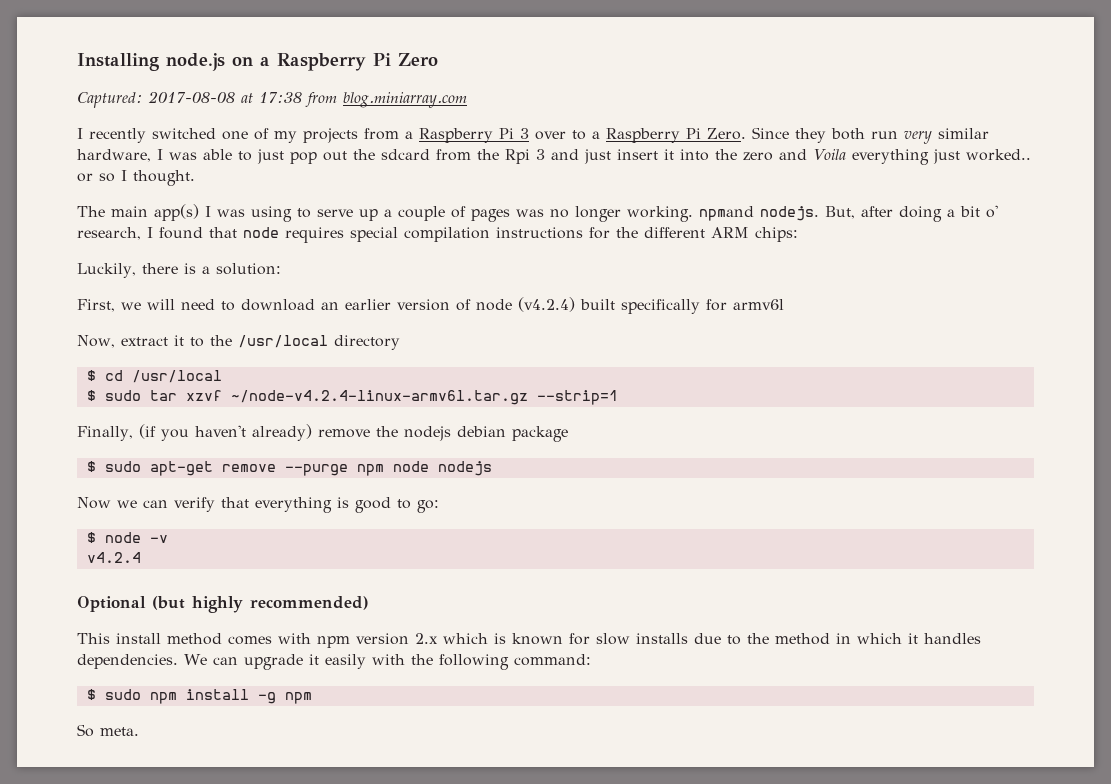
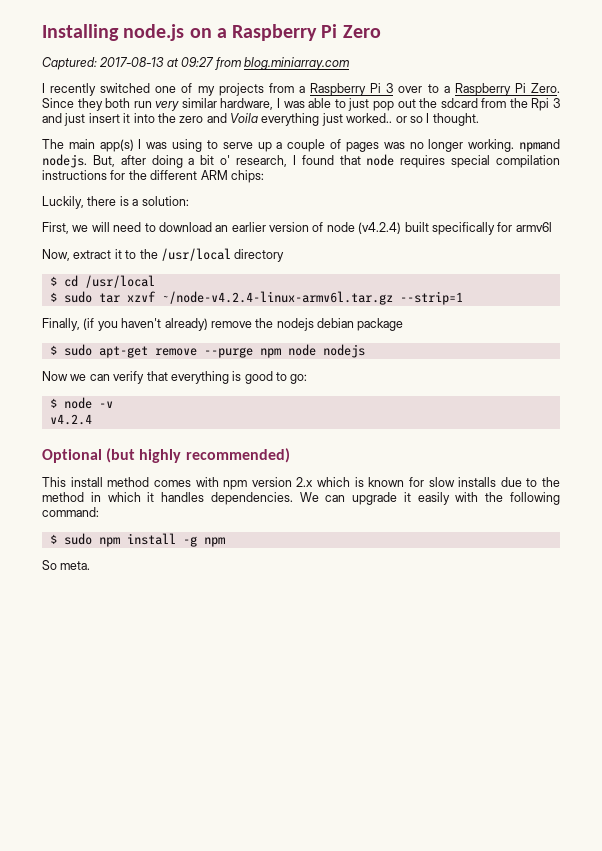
- Captured: 2017-08-08 at 17:38 from blog.miniarray.com
+ Captured: 2017-08-13 at 09:27 from blog.miniarray.com

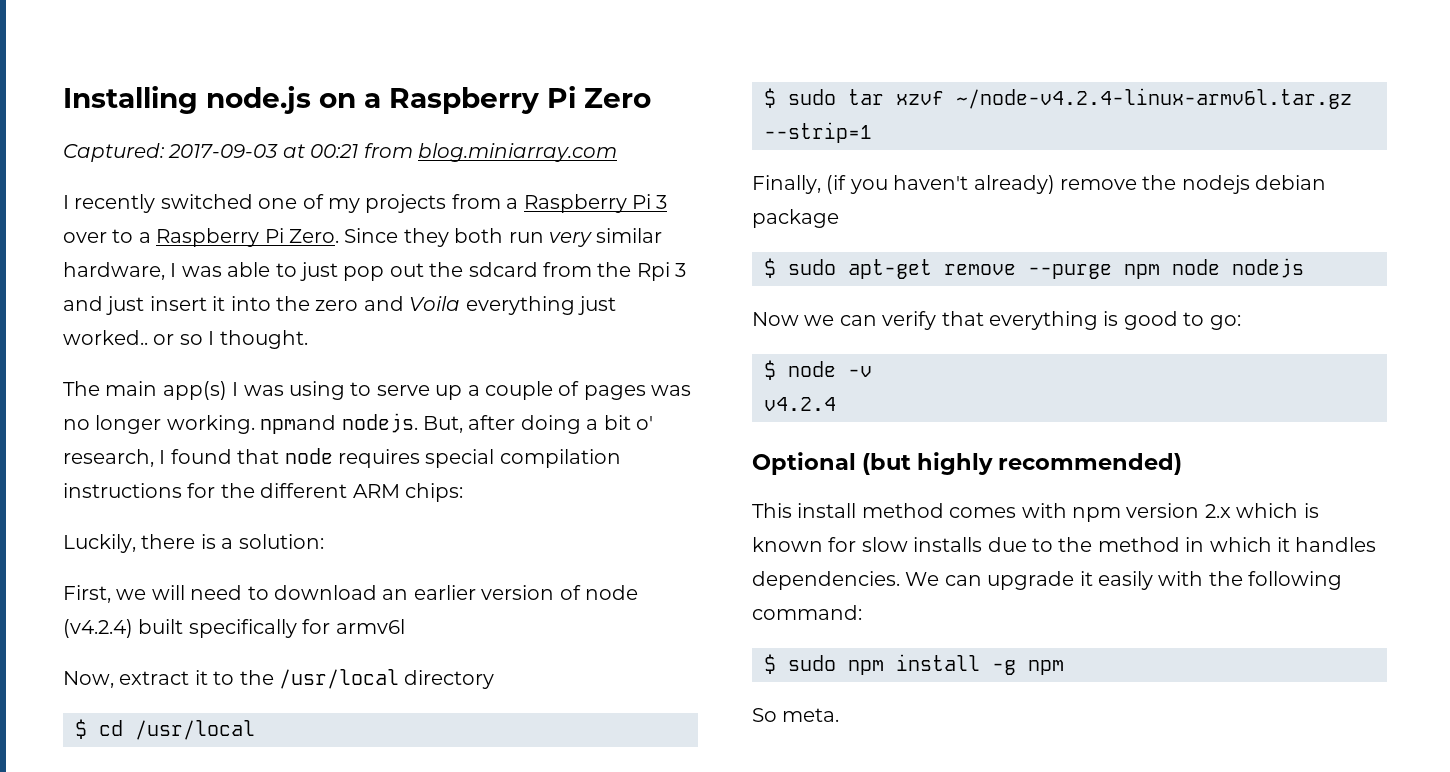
- Captured: 2017-08-13 at 09:27 from blog.miniarray.com
+ Captured: 2017-09-03 at 00:21 from blog.miniarray.com

